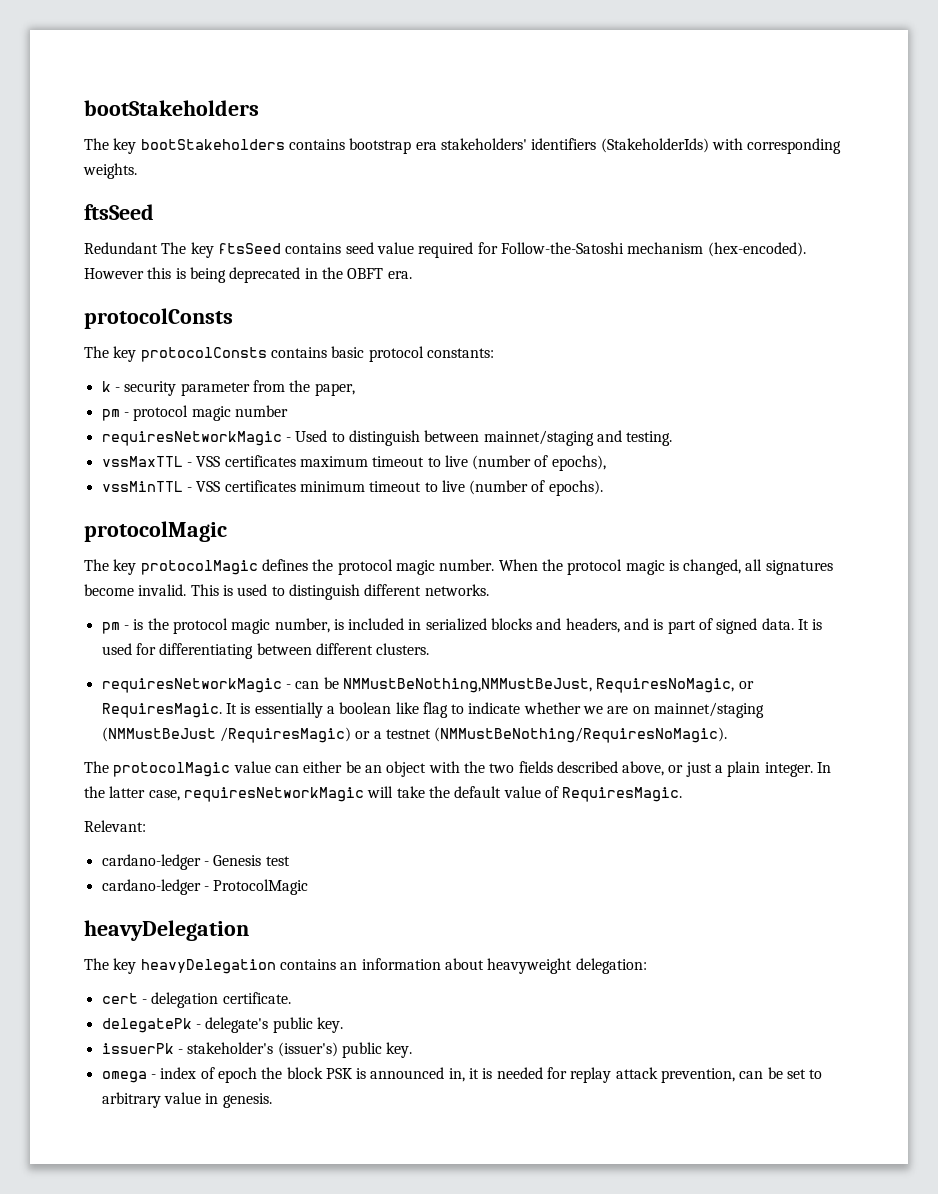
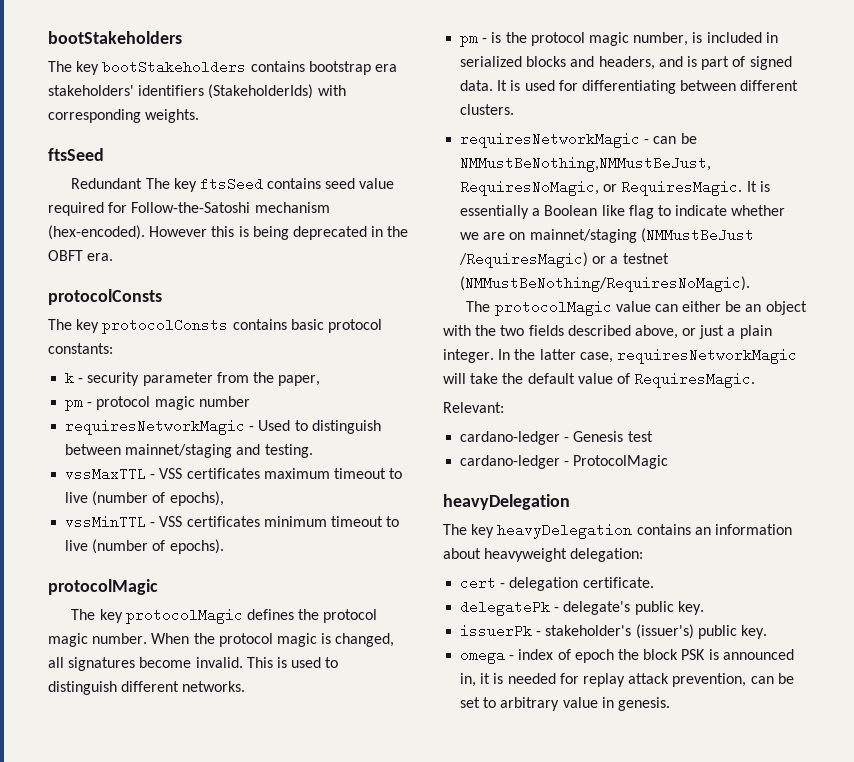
- It is essentially a boolean like flag to indicate whether we are on mainnet/staging (NMMustBeJust /RequiresMagic) or a testnet (NMMustBeNothing/RequiresNoMagic).
+ It is essentially a Boolean like flag to indicate whether we are on mainnet/staging (NMMustBeJust /RequiresMagic) or a testnet (NMMustBeNothing/RequiresNoMagic).

